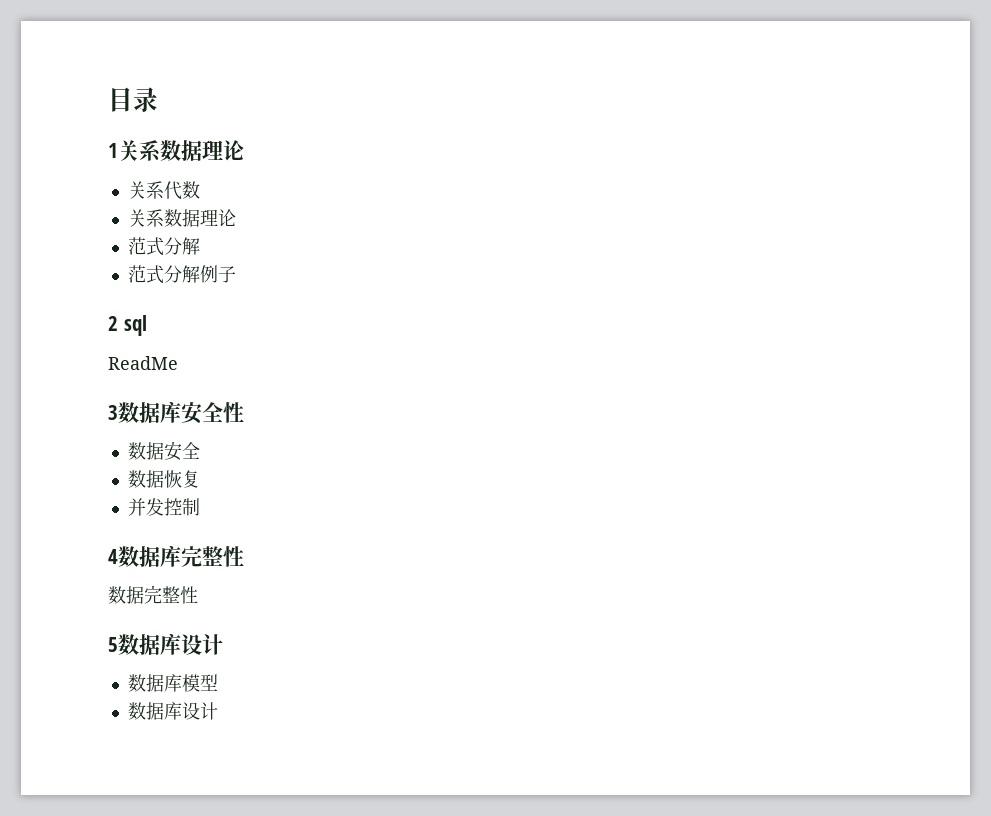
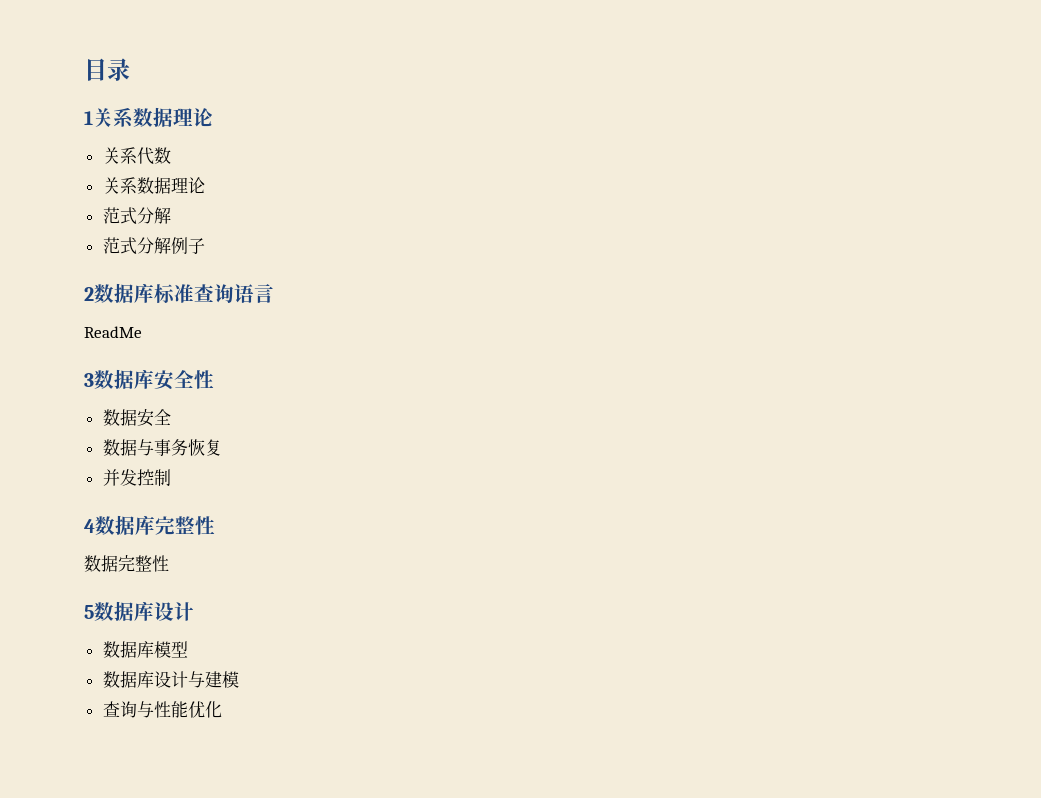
- 2 sql
+ 2数据库标准查询语言
- 数据恢复
+ 数据与事务恢复
  数据库模型
- 数据库设计
+ 数据库设计与建模
+ 查询与性能优化

